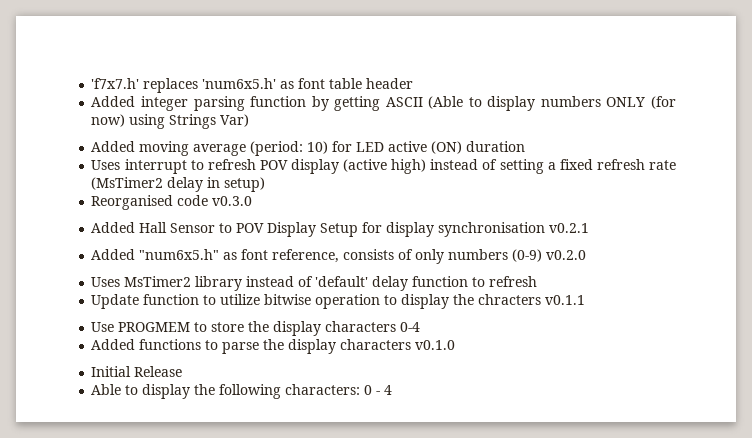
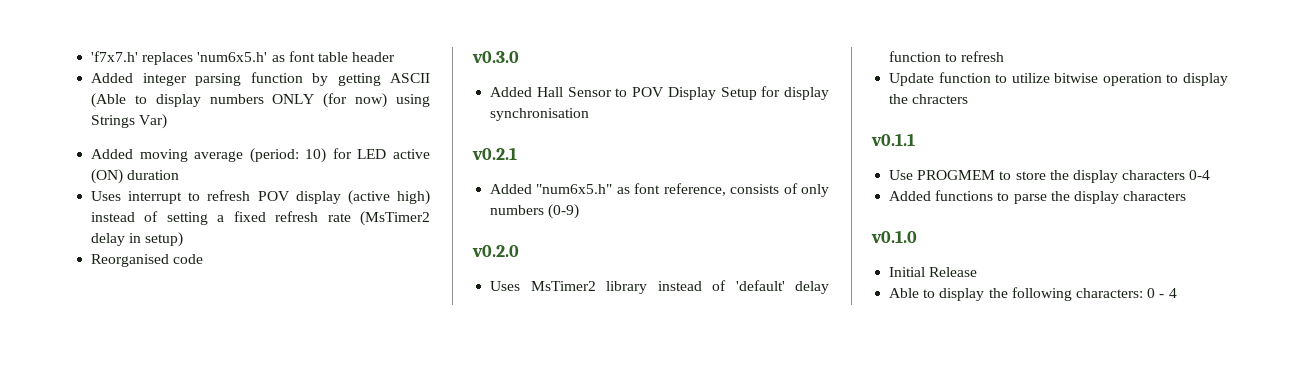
- Reorganised code v0.3.0
+ Reorganised code
+ v0.3.0
- Added Hall Sensor to POV Display Setup for display synchronisation v0.2.1
+ Added Hall Sensor to POV Display Setup for display synchronisation
+ v0.2.1
- Added "num6x5.h" as font reference, consists of only numbers (0-9) v0.2.0
+ Added "num6x5.h" as font reference, consists of only numbers (0-9)
+ v0.2.0
- Update function to utilize bitwise operation to display the chracters v0.1.1
+ Update function to utilize bitwise operation to display the chracters
+ v0.1.1
- Added functions to parse the display characters v0.1.0
+ Added functions to parse the display characters
+ v0.1.0

